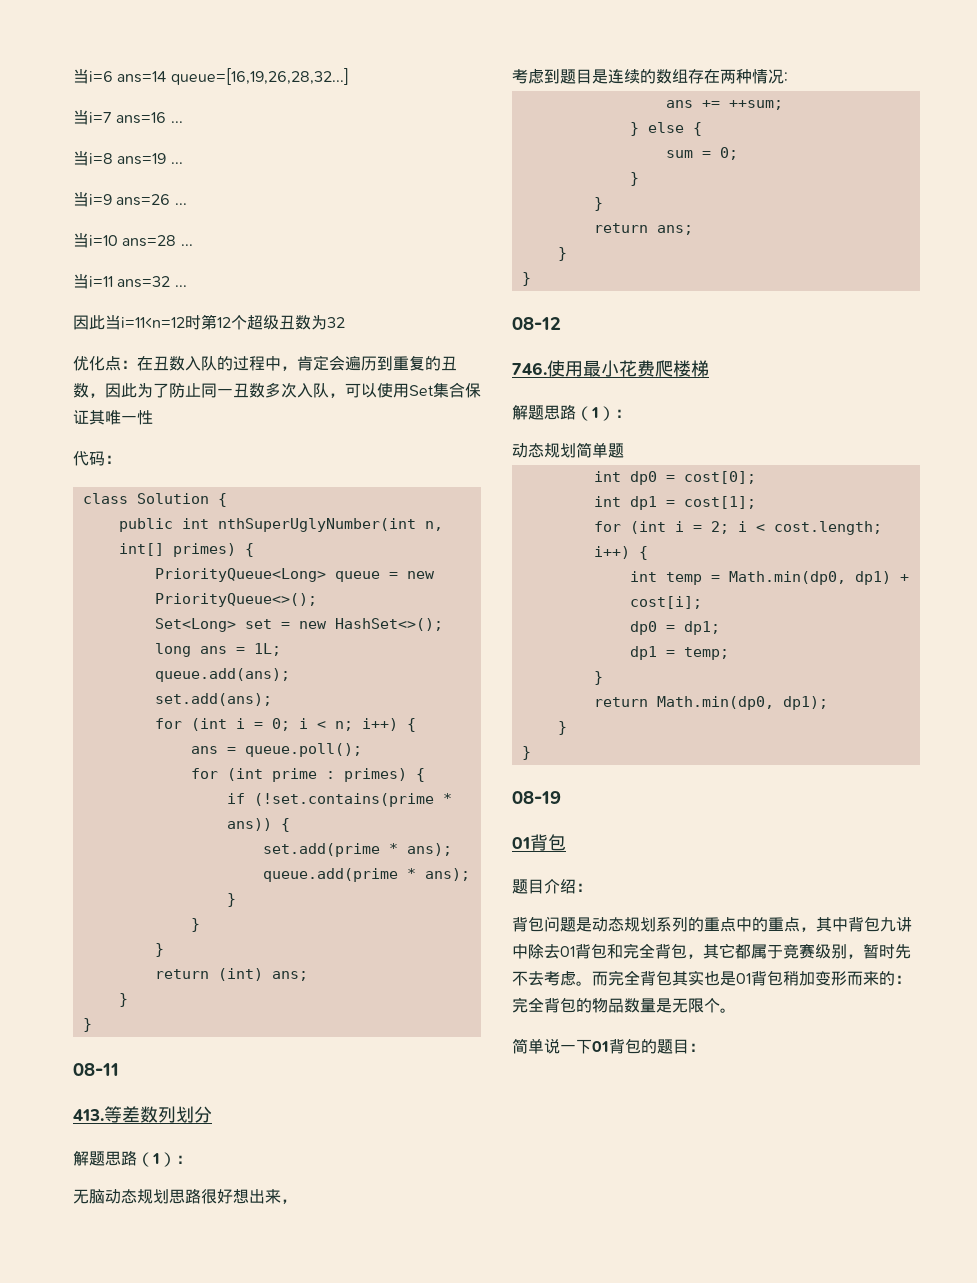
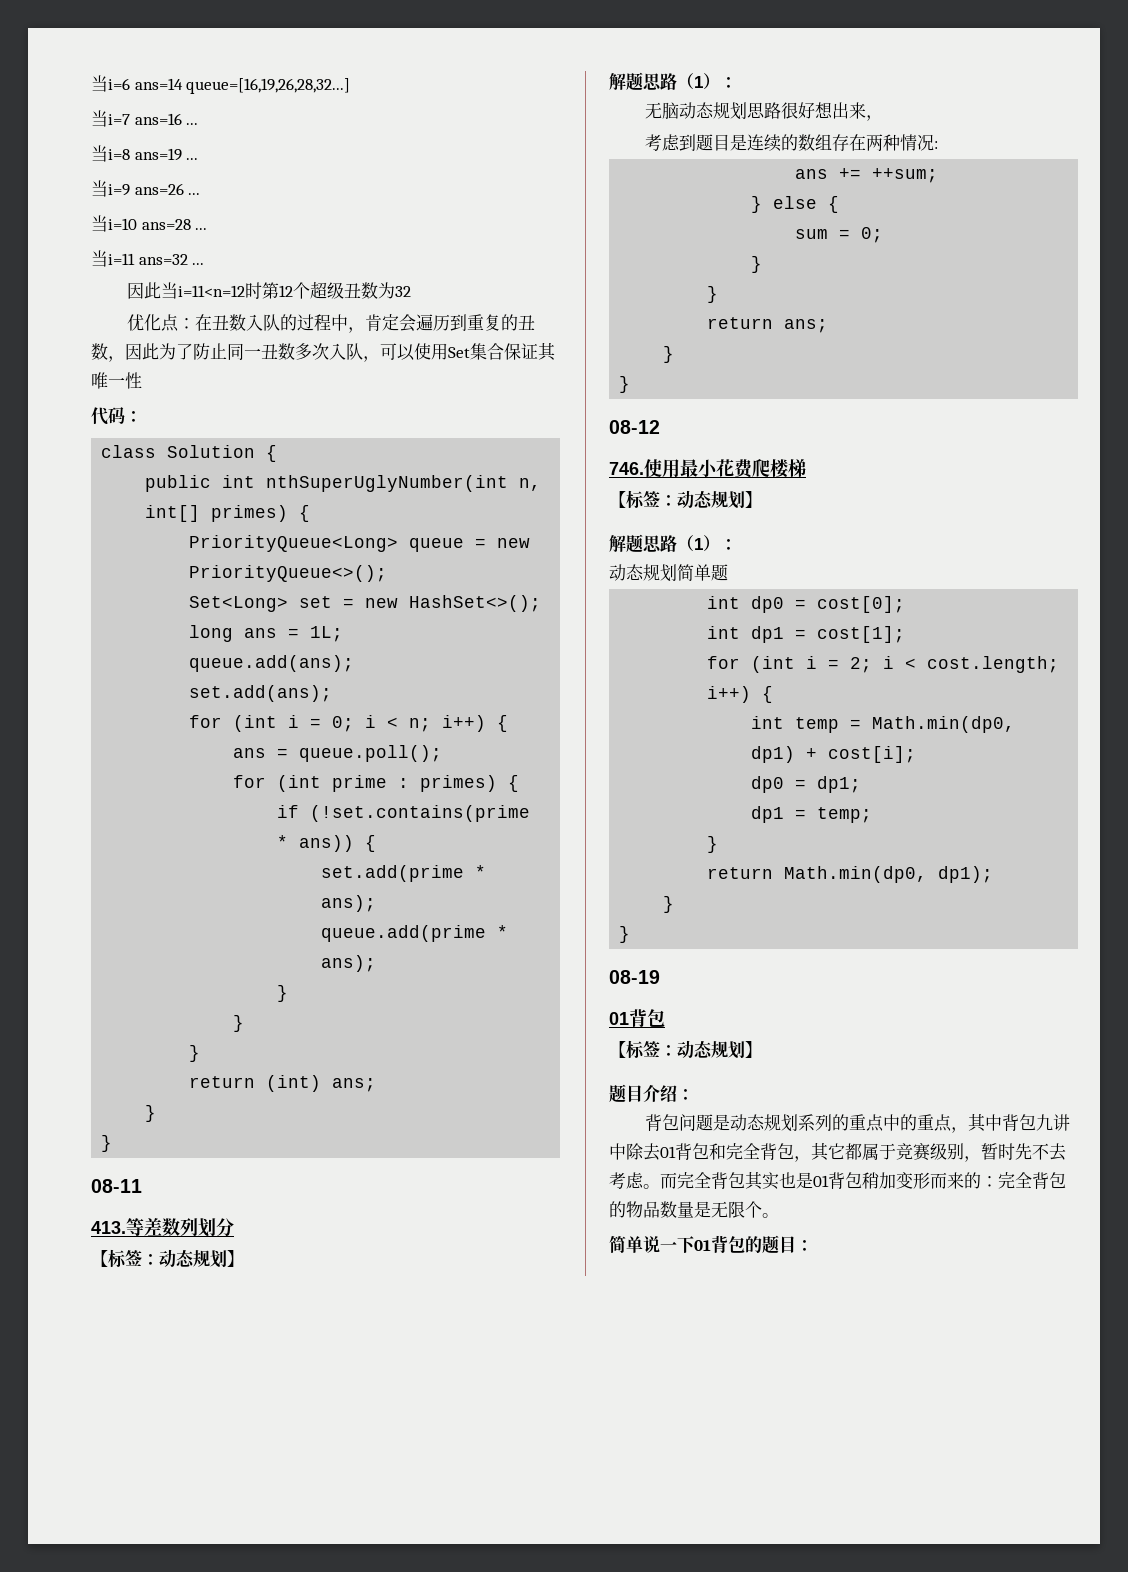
  413.等差数列划分
+ 【标签：动态规划】
  746.使用最小花费爬楼梯
+ 【标签：动态规划】
  08-19
  01背包
+ 【标签：动态规划】

